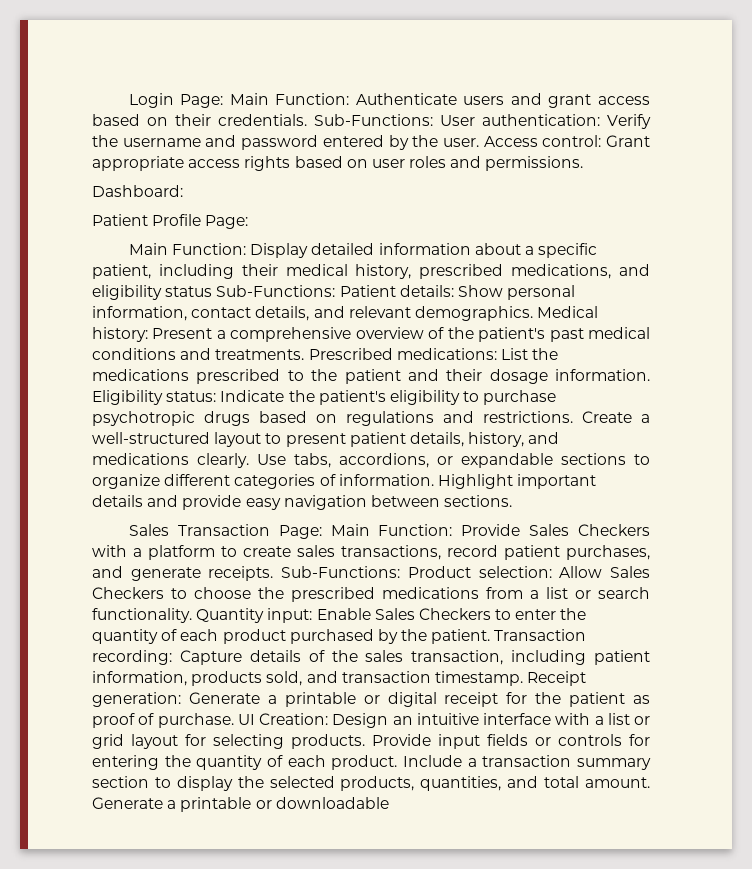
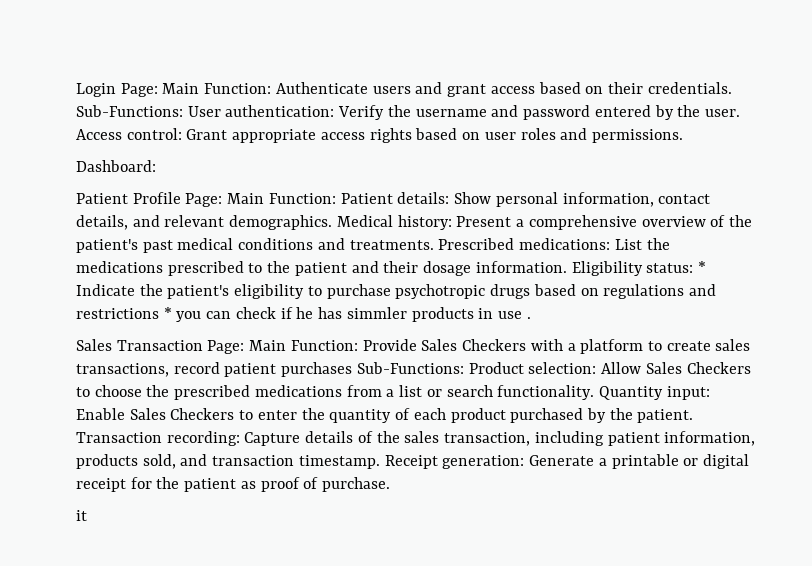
- Patient Profile Page:
- Main Function: Display detailed information about a specific patient, including their medical history, prescribed medications, and eligibility status Sub-Functions: Patient details: Show personal information, contact details, and relevant demographics.
+ Patient Profile Page: Main Function: Patient details: Show personal information, contact details, and relevant demographics.
- Eligibility status: Indicate the patient's eligibility to purchase psychotropic drugs based on regulations and restrictions. Create a well-structured layout to present patient details, history, and medications clearly. Use tabs, accordions, or expandable sections to organize different categories of information. Highlight important details and provide easy navigation between sections.
+ Eligibility status: * Indicate the patient's eligibility to purchase psychotropic drugs based on regulations and restrictions * you can check if he has simmler products in use .
- Sales Transaction Page: Main Function: Provide Sales Checkers with a platform to create sales transactions, record patient purchases, and generate receipts. Sub-Functions: Product selection: Allow Sales Checkers to choose the prescribed medications from a list or search functionality.
+ Sales Transaction Page: Main Function: Provide Sales Checkers with a platform to create sales transactions, record patient purchases Sub-Functions: Product selection: Allow Sales Checkers to choose the prescribed medications from a list or search functionality.
- Receipt generation: Generate a printable or digital receipt for the patient as proof of purchase. UI Creation: Design an intuitive interface with a list or grid layout for selecting products. Provide input fields or controls for entering the quantity of each product. Include a transaction summary section to display the selected products, quantities, and total amount. Generate a printable or downloadable
+ Receipt generation: Generate a printable or digital receipt for the patient as proof of purchase.
+ it

